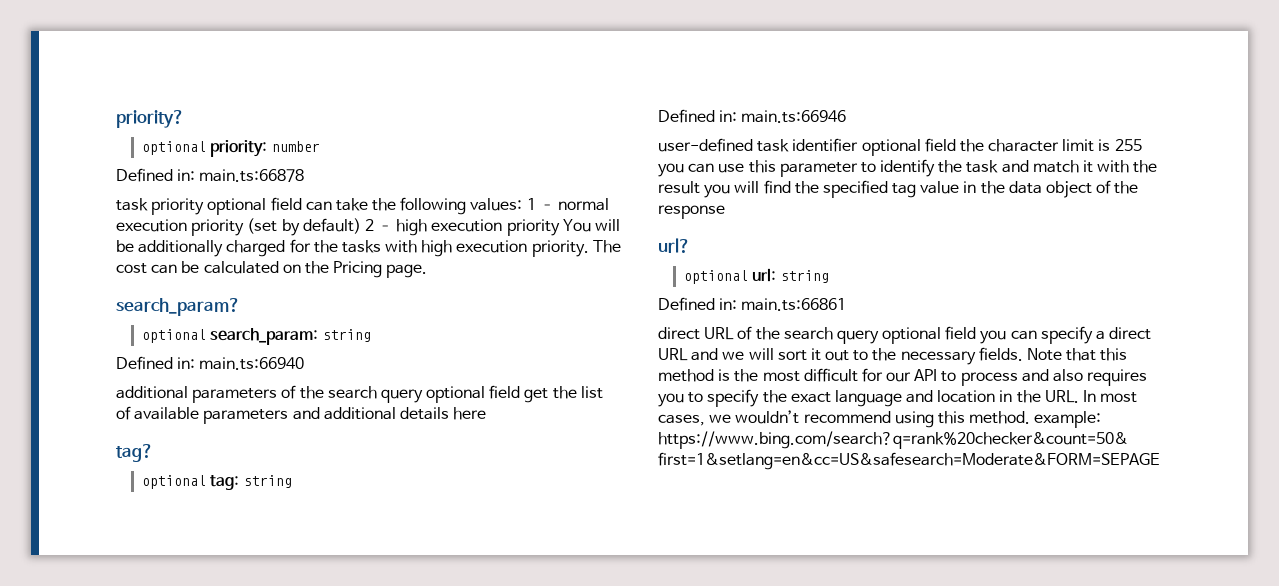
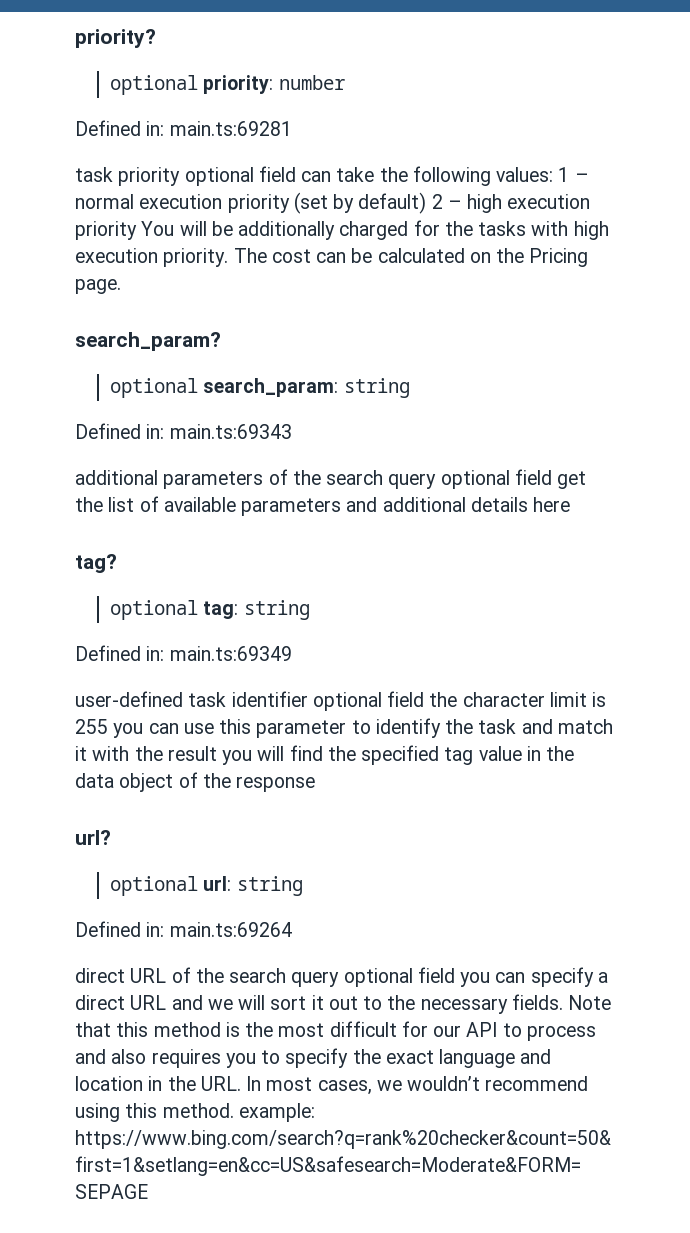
- Defined in: main.ts:66878
+ Defined in: main.ts:69281
- Defined in: main.ts:66940
+ Defined in: main.ts:69343
- Defined in: main.ts:66946
+ Defined in: main.ts:69349
- Defined in: main.ts:66861
+ Defined in: main.ts:69264

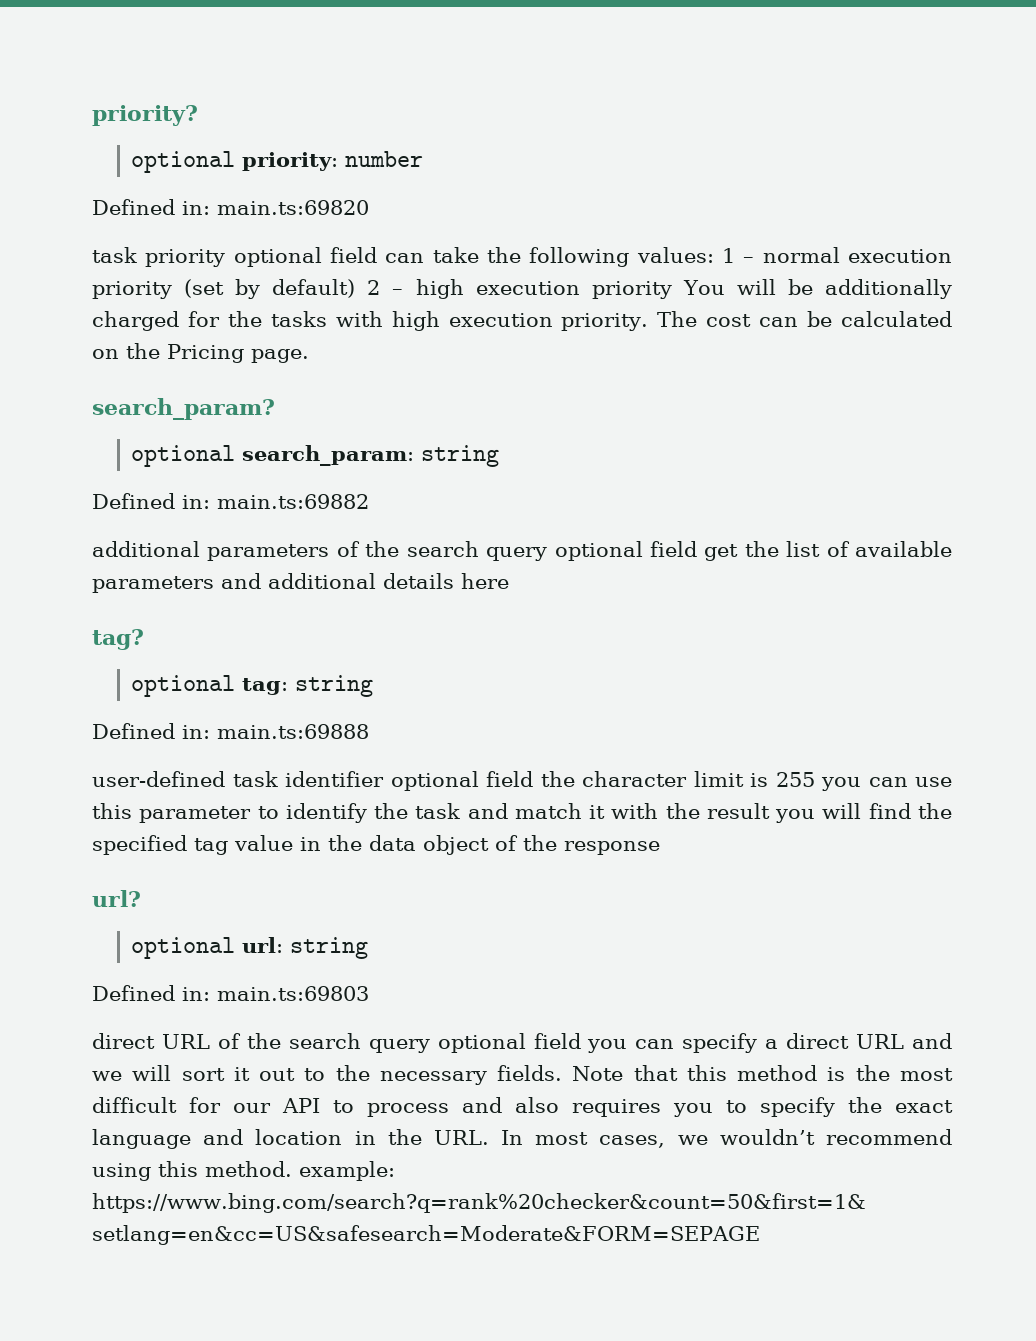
- Defined in: main.ts:69281
+ Defined in: main.ts:69820
- Defined in: main.ts:69343
+ Defined in: main.ts:69882
- Defined in: main.ts:69349
+ Defined in: main.ts:69888
- Defined in: main.ts:69264
+ Defined in: main.ts:69803

